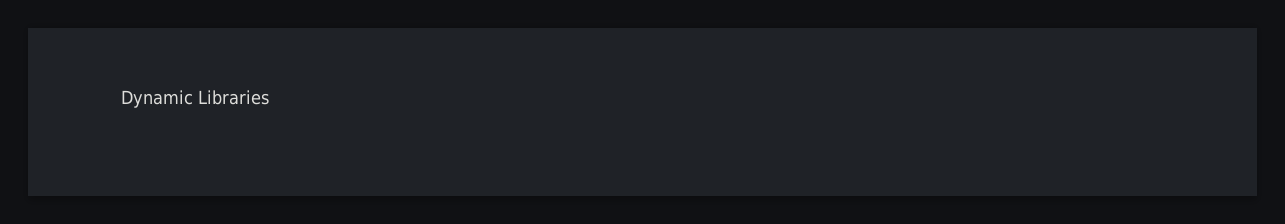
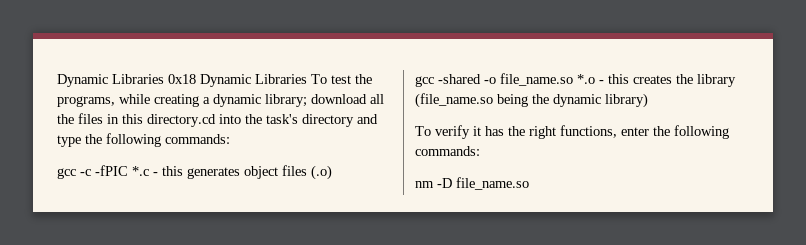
- Dynamic Libraries
+ Dynamic Libraries 0x18 Dynamic Libraries To test the programs, while creating a dynamic library; download all the files in this directory.cd into the task's directory and type the following commands:
+ gcc -c -fPIC *.c - this generates object files (.o)
+ gcc -shared -o file_name.so *.o - this creates the library (file_name.so being the dynamic library)
+ To verify it has the right functions, enter the following commands:
+ nm -D file_name.so

